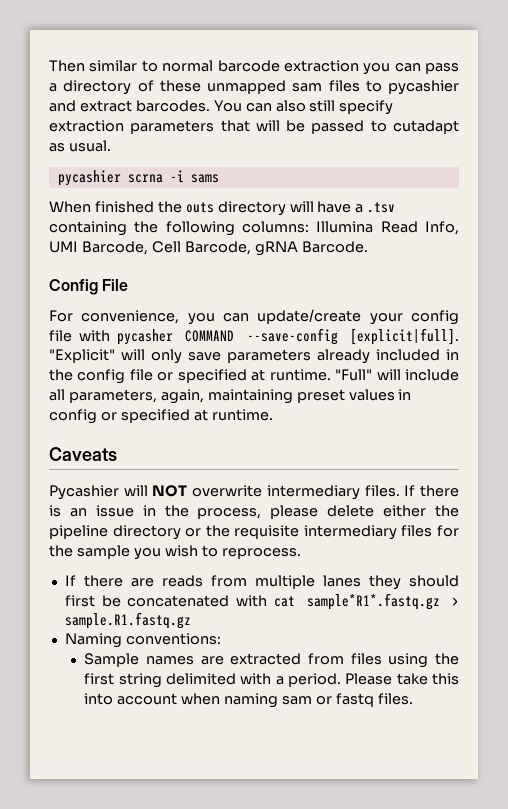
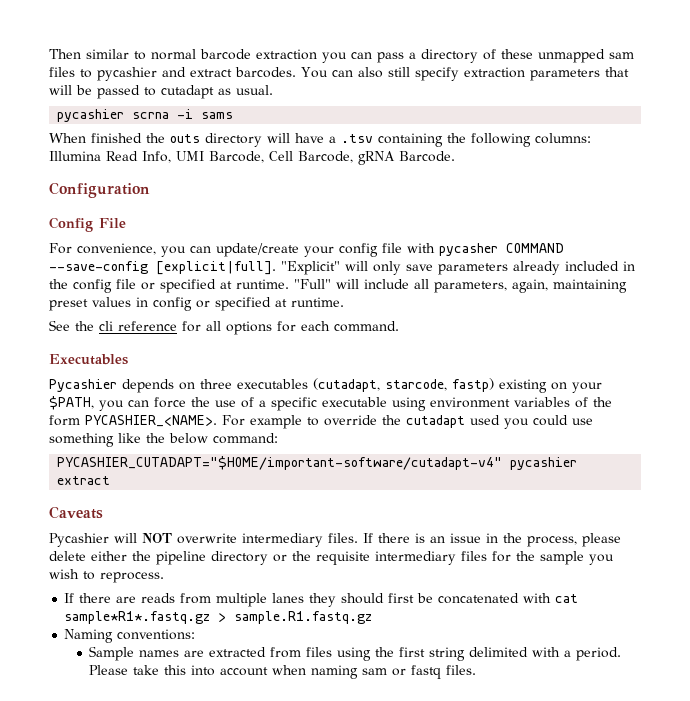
+ Configuration
+ See the cli reference for all options for each command.
+ Executables
+ Pycashier depends on three executables (cutadapt, starcode, fastp) existing on your $PATH, you can force the use of a specific executable using environment variables of the form PYCASHIER_<NAME>. For example to override the cutadapt used you could use something like the below command:
+ PYCASHIER_CUTADAPT="$HOME/important-software/cutadapt-v4" pycashier extract

